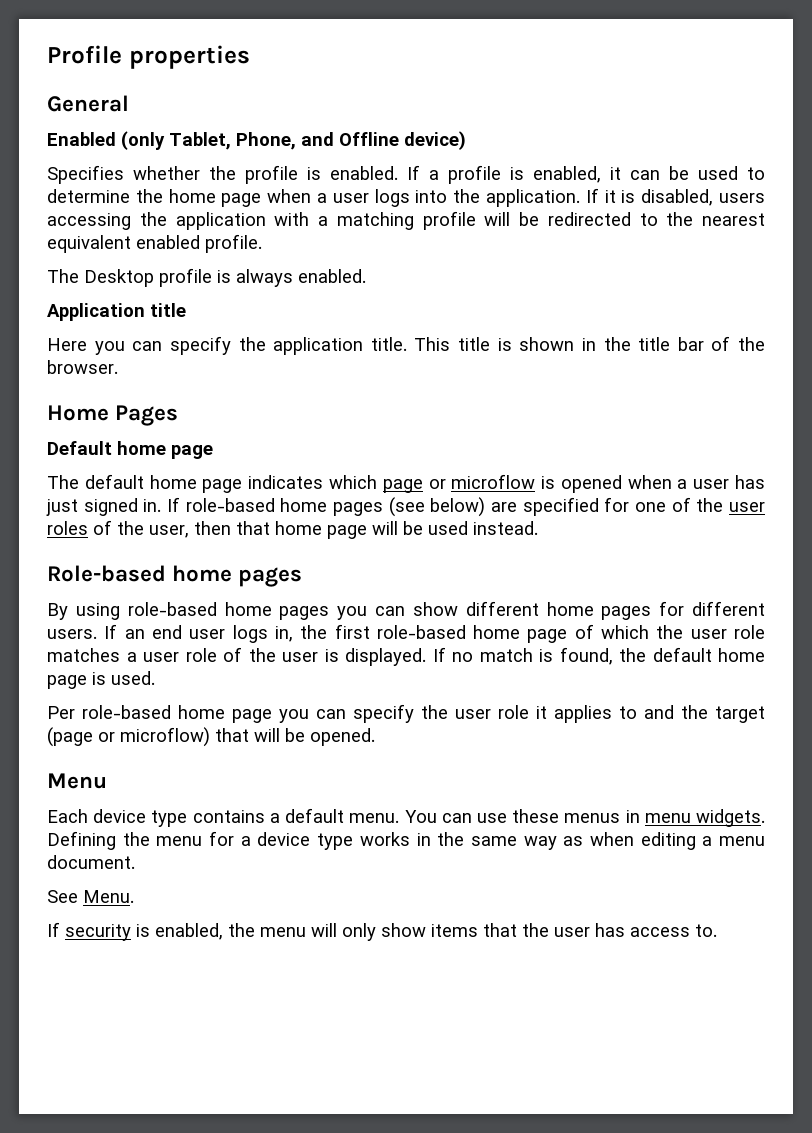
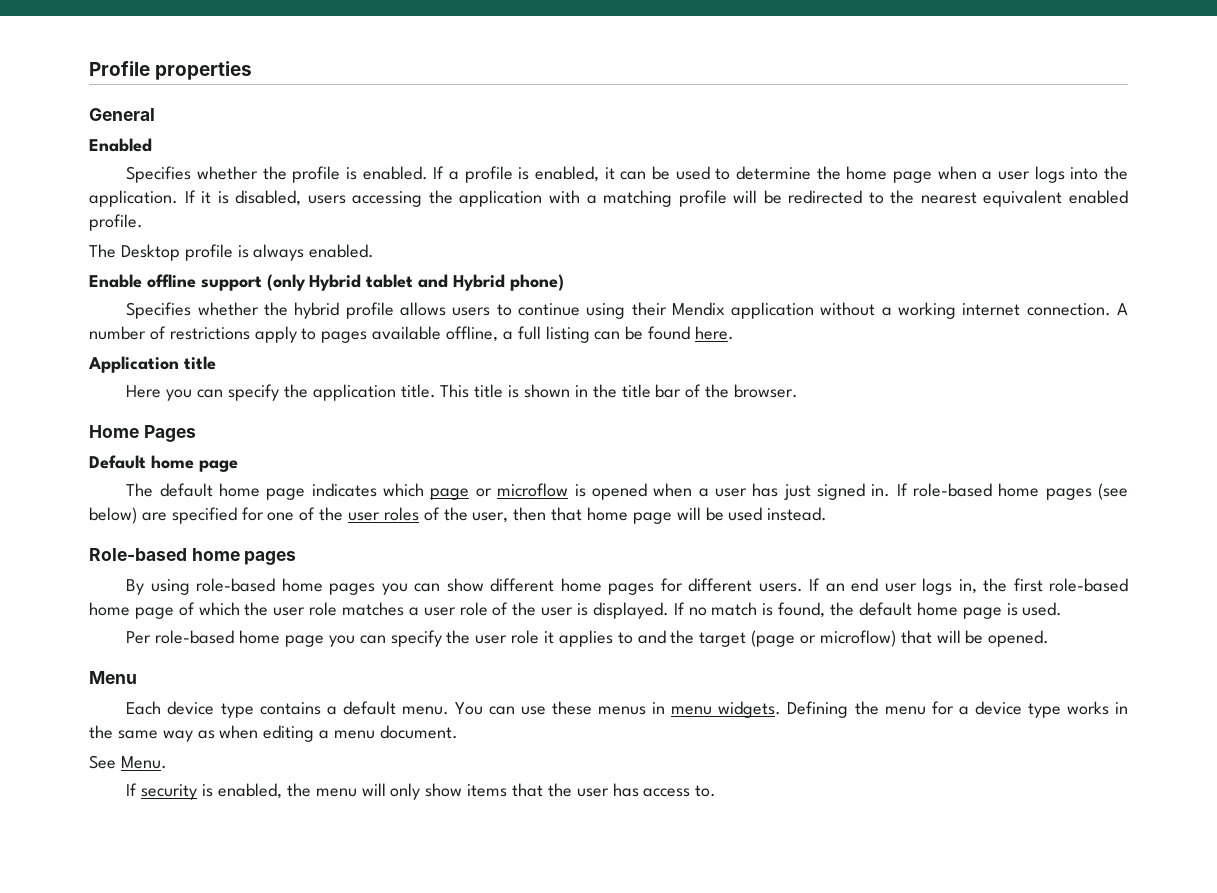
- Enabled (only Tablet, Phone, and Offline device)
+ Enabled
+ Enable offline support (only Hybrid tablet and Hybrid phone)
+ Specifies whether the hybrid profile allows users to continue using their Mendix application without a working internet connection. A number of restrictions apply to pages available offline, a full listing can be found here.

